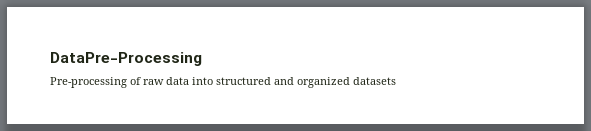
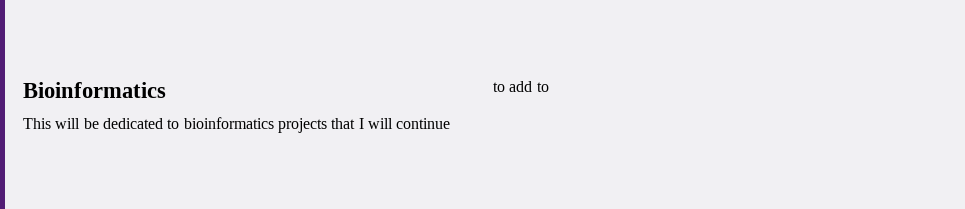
- DataPre-Processing
- Pre-processing of raw data into structured and organized datasets
+ Bioinformatics
+ This will be dedicated to bioinformatics projects that I will continue to add to

